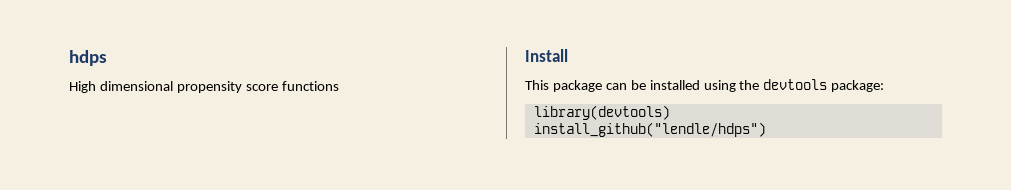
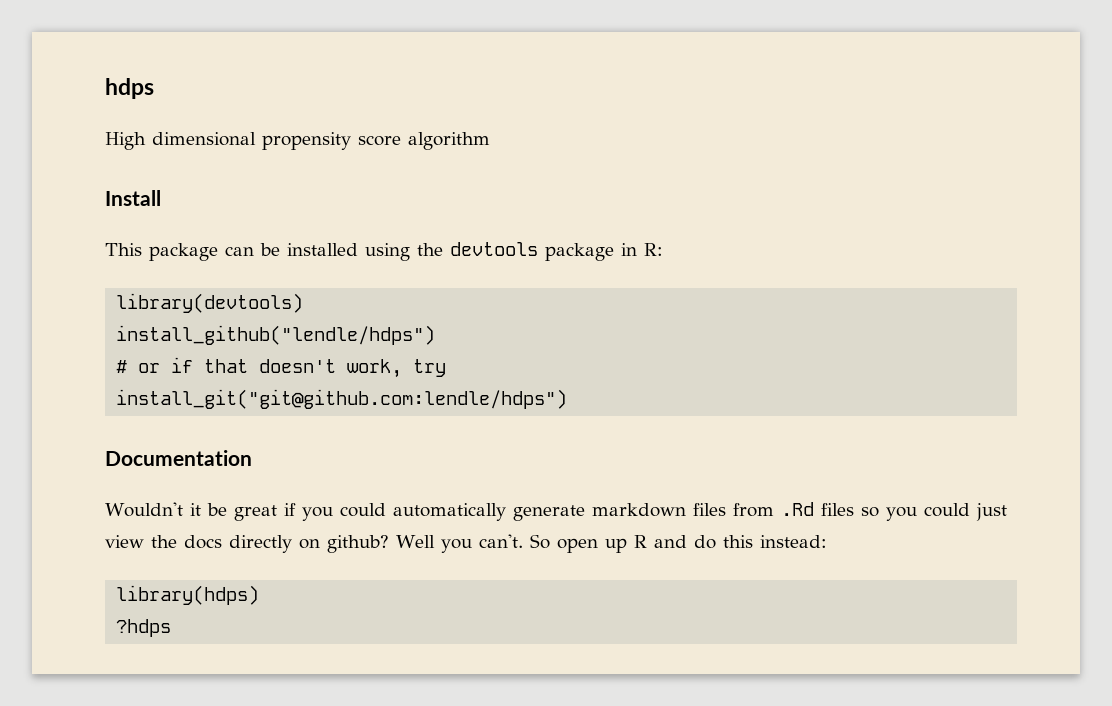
- High dimensional propensity score functions
+ High dimensional propensity score algorithm
- This package can be installed using the devtools package:
+ This package can be installed using the devtools package in R:
+ # or if that doesn't work, try
+ install_git("git@github.com:lendle/hdps")
+ Documentation
+ Wouldn't it be great if you could automatically generate markdown files from .Rd files so you could just view the docs directly on github? Well you can't. So open up R and do this instead:
+ library(hdps)
+ ?hdps

